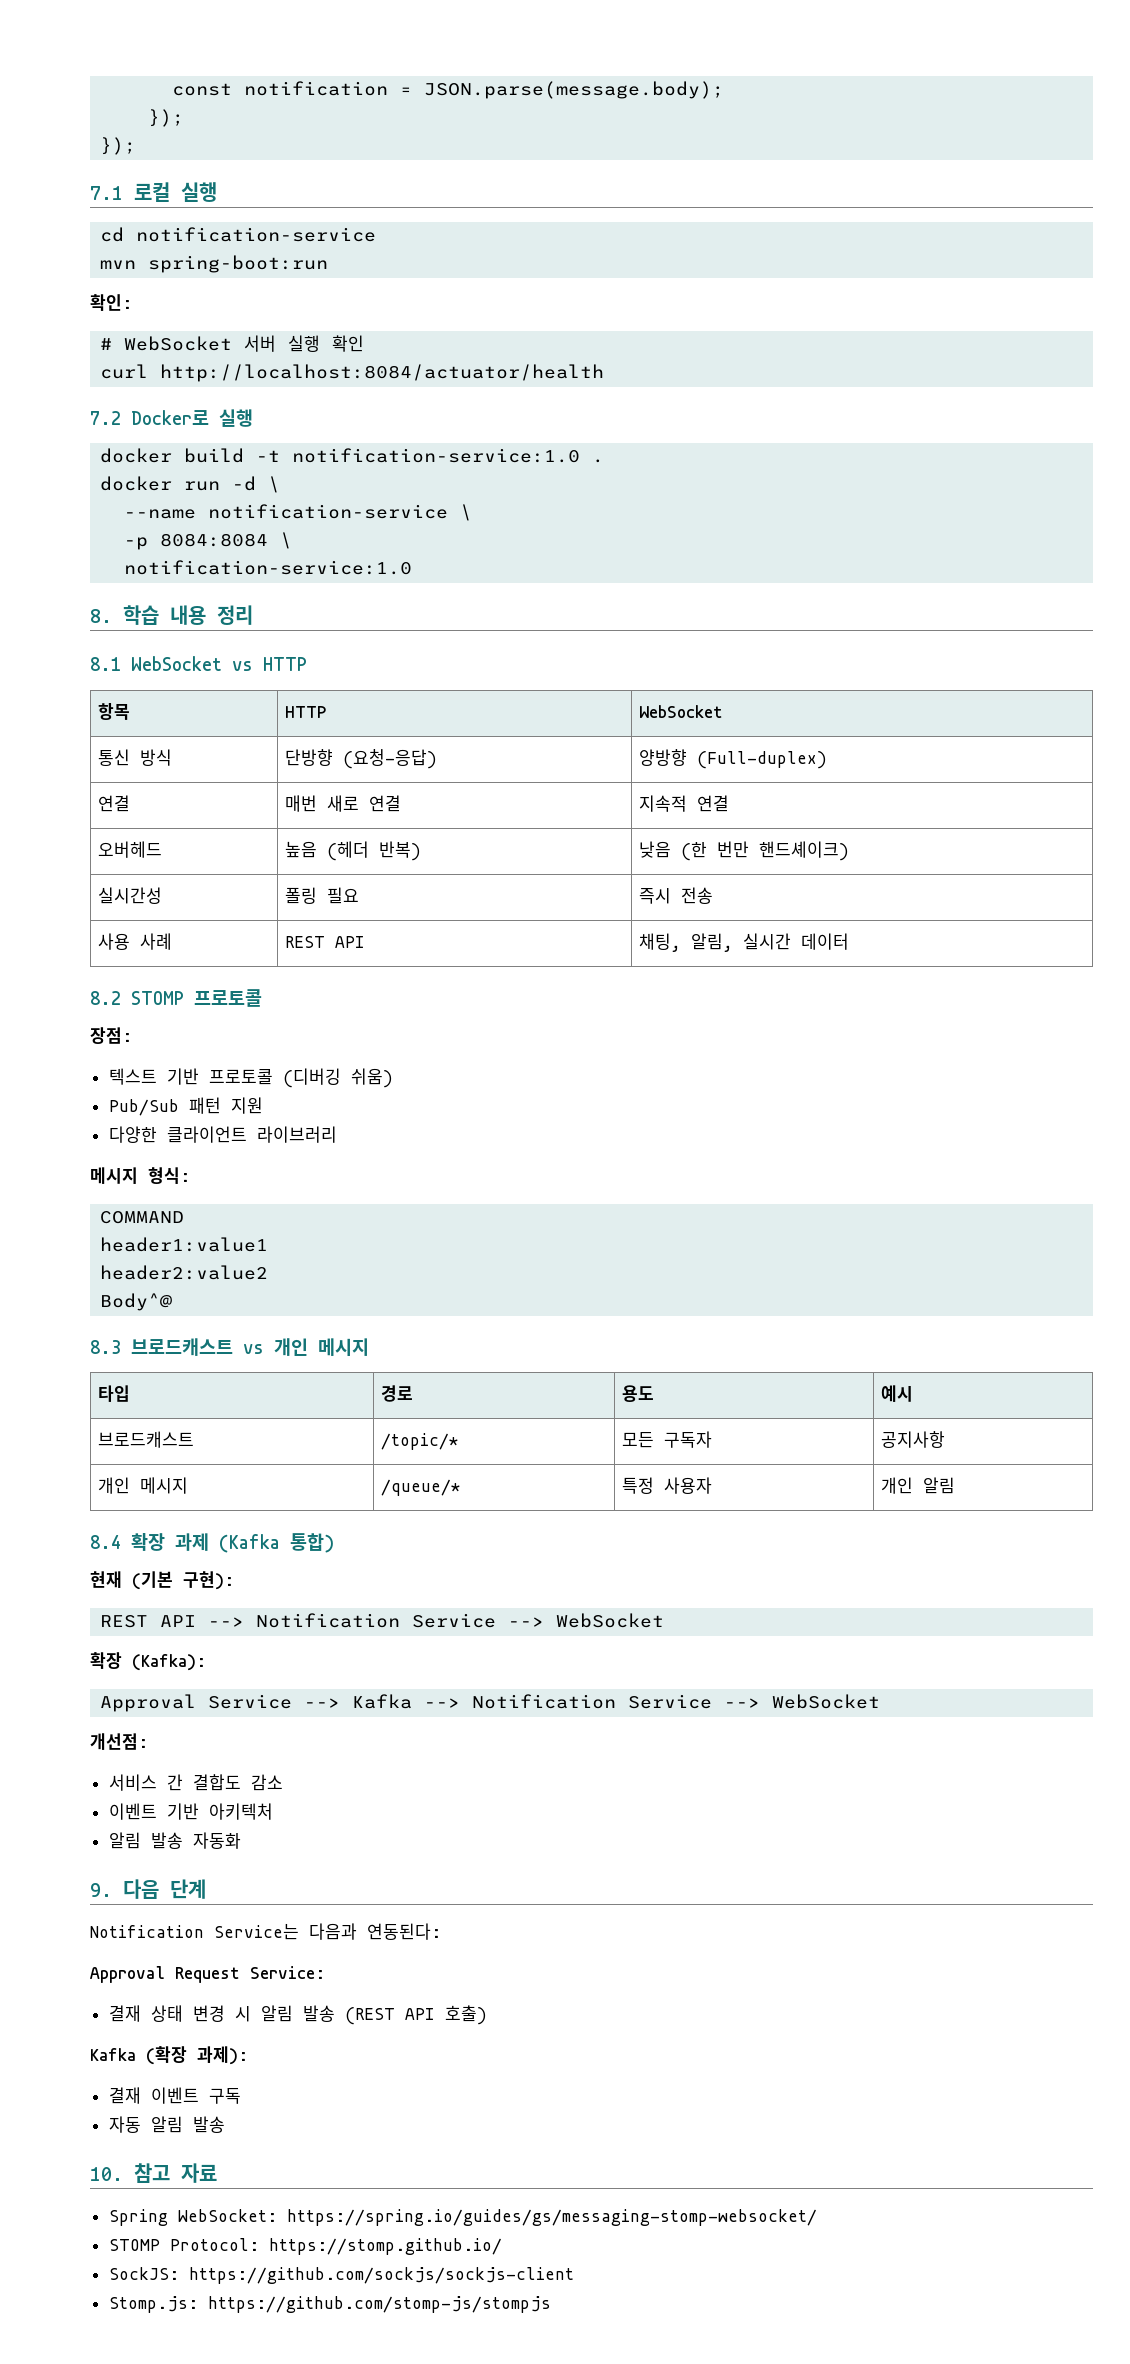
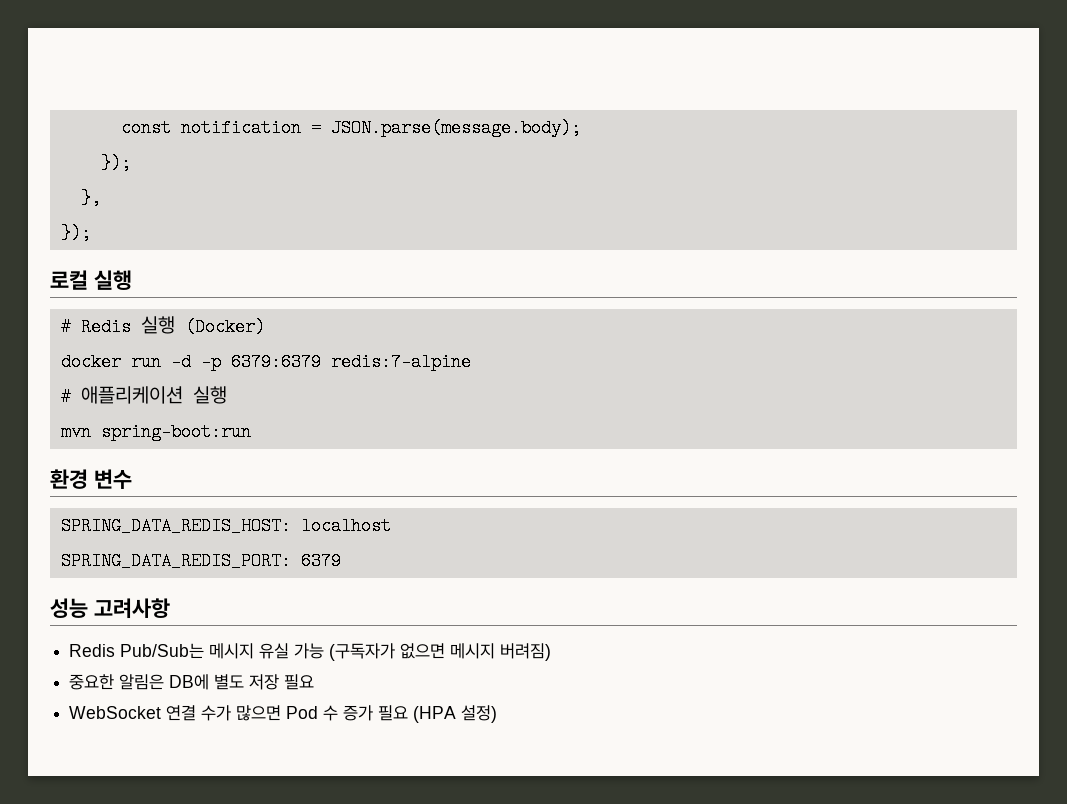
  const notification = JSON.parse(message.body);
  });
+ },
  });
- 7.1 로컬 실행
+ 로컬 실행
- cd notification-service
+ # Redis 실행 (Docker)
+ docker run -d -p 6379:6379 redis:7-alpine
+ # 애플리케이션 실행
  mvn spring-boot:run
- 확인:
- # WebSocket 서버 실행 확인
- curl http://localhost:8084/actuator/health
- 7.2 Docker로 실행
- docker build -t notification-service:1.0 .
- docker run -d \
- --name notification-service \
- -p 8084:8084 \
- notification-service:1.0
- 8. 학습 내용 정리
- 8.1 WebSocket vs HTTP
- 항목 | HTTP | WebSocket
- 통신 방식 | 단방향 (요청-응답) | 양방향 (Full-duplex)
- 연결 | 매번 새로 연결 | 지속적 연결
- 오버헤드 | 높음 (헤더 반복) | 낮음 (한 번만 핸드셰이크)
- 실시간성 | 폴링 필요 | 즉시 전송
- 사용 사례 | REST API | 채팅, 알림, 실시간 데이터
- 8.2 STOMP 프로토콜
- 장점:
- 텍스트 기반 프로토콜 (디버깅 쉬움)
- Pub/Sub 패턴 지원
- 다양한 클라이언트 라이브러리
- 메시지 형식:
- COMMAND
- header1:value1
- header2:value2
- Body^@
- 8.3 브로드캐스트 vs 개인 메시지
- 타입 | 경로 | 용도 | 예시
- 브로드캐스트 | /topic/* | 모든 구독자 | 공지사항
- 개인 메시지 | /queue/* | 특정 사용자 | 개인 알림
- 8.4 확장 과제 (Kafka 통합)
- 현재 (기본 구현):
- REST API --> Notification Service --> WebSocket
- 확장 (Kafka):
- Approval Service --> Kafka --> Notification Service --> WebSocket
- 개선점:
- 서비스 간 결합도 감소
- 이벤트 기반 아키텍처
- 알림 발송 자동화
- 9. 다음 단계
- Notification Service는 다음과 연동된다:
- Approval Request Service:
- 결재 상태 변경 시 알림 발송 (REST API 호출)
- Kafka (확장 과제):
- 결재 이벤트 구독
- 자동 알림 발송
- 10. 참고 자료
- Spring WebSocket: https://spring.io/guides/gs/messaging-stomp-websocket/
- STOMP Protocol: https://stomp.github.io/
- SockJS: https://github.com/sockjs/sockjs-client
- Stomp.js: https://github.com/stomp-js/stompjs
+ 환경 변수
+ SPRING_DATA_REDIS_HOST: localhost
+ SPRING_DATA_REDIS_PORT: 6379
+ 성능 고려사항
+ Redis Pub/Sub는 메시지 유실 가능 (구독자가 없으면 메시지 버려짐)
+ 중요한 알림은 DB에 별도 저장 필요
+ WebSocket 연결 수가 많으면 Pod 수 증가 필요 (HPA 설정)

